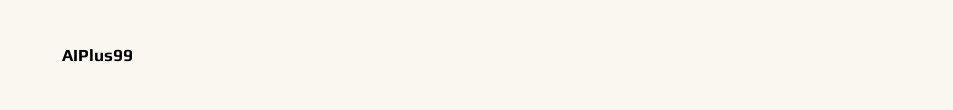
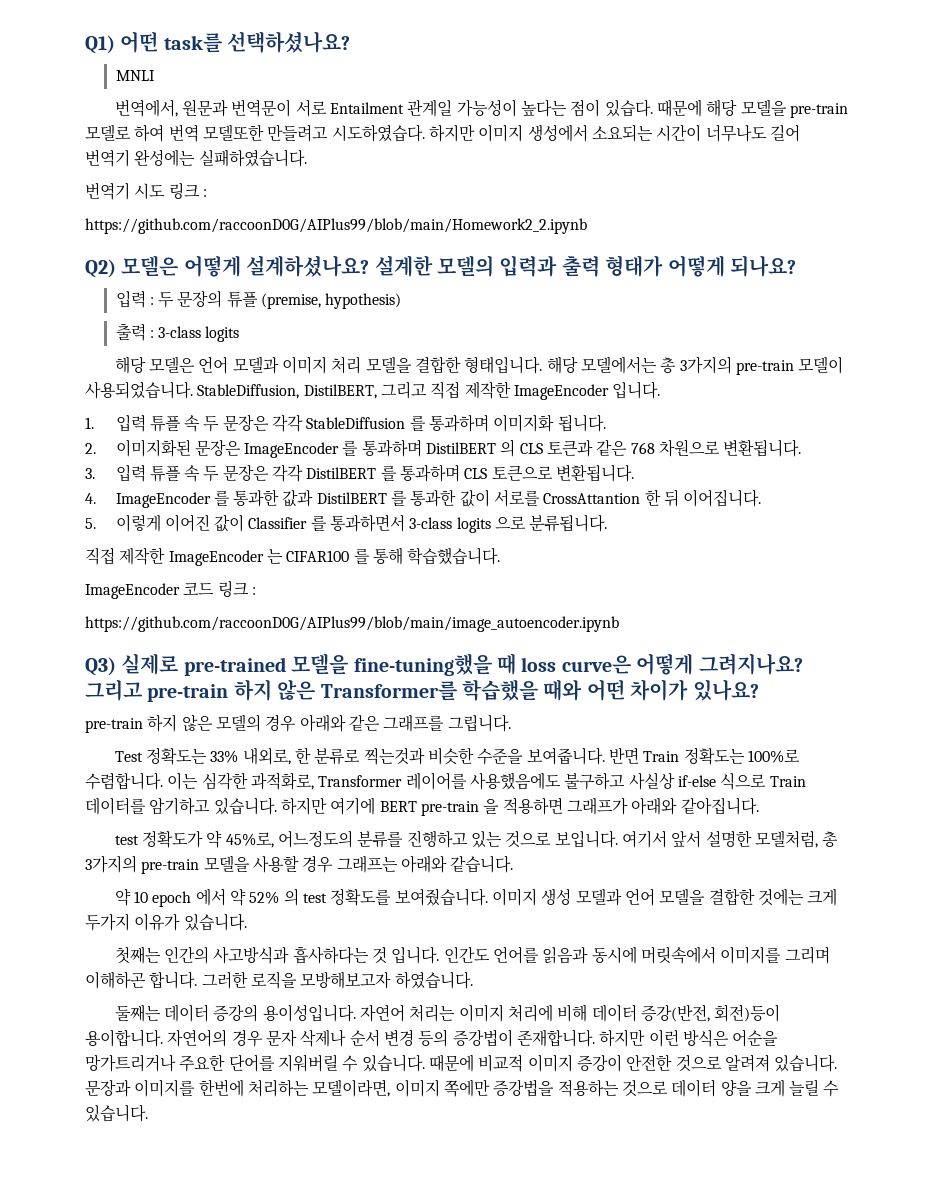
- AIPlus99
+ Q1) 어떤 task를 선택하셨나요?
+ MNLI
+ 번역에서, 원문과 번역문이 서로 Entailment 관계일 가능성이 높다는 점이 있습다. 때문에 해당 모델을 pre-train 모델로 하여 번역 모델또한 만들려고 시도하였습다. 하지만 이미지 생성에서 소요되는 시간이 너무나도 길어 번역기 완성에는 실패하였습니다.
+ 번역기 시도 링크 :
+ https://github.com/raccoonD0G/AIPlus99/blob/main/Homework2_2.ipynb
+ Q2) 모델은 어떻게 설계하셨나요? 설계한 모델의 입력과 출력 형태가 어떻게 되나요?
+ 입력 : 두 문장의 튜플 (premise, hypothesis)
+ 출력 : 3-class logits
+ 해당 모델은 언어 모델과 이미지 처리 모델을 결합한 형태입니다. 해당 모델에서는 총 3가지의 pre-train 모델이 사용되었습니다. StableDiffusion, DistilBERT, 그리고 직접 제작한 ImageEncoder 입니다.
+ 1. 입력 튜플 속 두 문장은 각각 StableDiffusion 를 통과하며 이미지화 됩니다.
+ 2. 이미지화된 문장은 ImageEncoder 를 통과하며 DistilBERT 의 CLS 토큰과 같은 768 차원으로 변환됩니다.
+ 3. 입력 튜플 속 두 문장은 각각 DistilBERT 를 통과하며 CLS 토큰으로 변환됩니다.
+ 4. ImageEncoder 를 통과한 값과 DistilBERT 를 통과한 값이 서로를 CrossAttantion 한 뒤 이어집니다.
+ 5. 이렇게 이어진 값이 Classifier 를 통과하면서 3-class logits 으로 분류됩니다.
+ 직접 제작한 ImageEncoder 는 CIFAR100 를 통해 학습했습니다.
+ ImageEncoder 코드 링크 :
+ https://github.com/raccoonD0G/AIPlus99/blob/main/image_autoencoder.ipynb
+ Q3) 실제로 pre-trained 모델을 fine-tuning했을 때 loss curve은 어떻게 그려지나요? 그리고 pre-train 하지 않은 Transformer를 학습했을 때와 어떤 차이가 있나요?
+ pre-train 하지 않은 모델의 경우 아래와 같은 그래프를 그립니다.
+ Test 정확도는 33% 내외로, 한 분류로 찍는것과 비슷한 수준을 보여줍니다. 반면 Train 정확도는 100%로 수렴합니다. 이는 심각한 과적화로, Transformer 레이어를 사용했음에도 불구하고 사실상 if-else 식으로 Train 데이터를 암기하고 있습니다. 하지만 여기에 BERT pre-train 을 적용하면 그래프가 아래와 같아집니다.
+ test 정확도가 약 45%로, 어느정도의 분류를 진행하고 있는 것으로 보입니다. 여기서 앞서 설명한 모델처럼, 총 3가지의 pre-train 모델을 사용할 경우 그래프는 아래와 같습니다.
+ 약 10 epoch 에서 약 52% 의 test 정확도를 보여줬습니다. 이미지 생성 모델과 언어 모델을 결합한 것에는 크게 두가지 이유가 있습니다.
+ 첫째는 인간의 사고방식과 흡사하다는 것 입니다. 인간도 언어를 읽음과 동시에 머릿속에서 이미지를 그리며 이해하곤 합니다. 그러한 로직을 모방해보고자 하였습니다.
+ 둘째는 데이터 증강의 용이성입니다. 자연어 처리는 이미지 처리에 비해 데이터 증강(반전, 회전)등이 용이합니다. 자연어의 경우 문자 삭제나 순서 변경 등의 증강법이 존재합니다. 하지만 이런 방식은 어순을 망가트리거나 주요한 단어를 지워버릴 수 있습니다. 때문에 비교적 이미지 증강이 안전한 것으로 알려져 있습니다. 문장과 이미지를 한번에 처리하는 모델이라면, 이미지 쪽에만 증강법을 적용하는 것으로 데이터 양을 크게 늘릴 수 있습니다.

